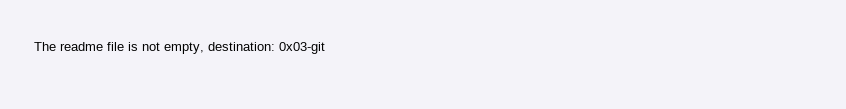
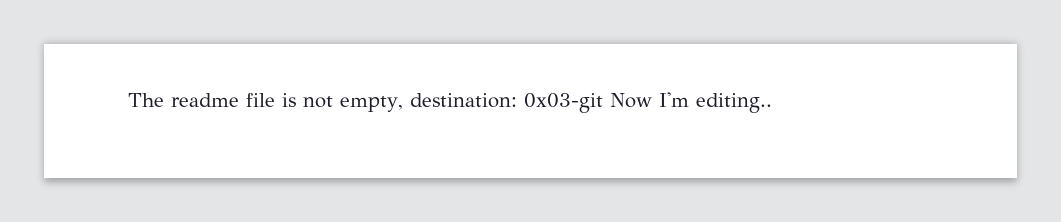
- The readme file is not empty, destination: 0x03-git
+ The readme file is not empty, destination: 0x03-git Now I'm editing..

